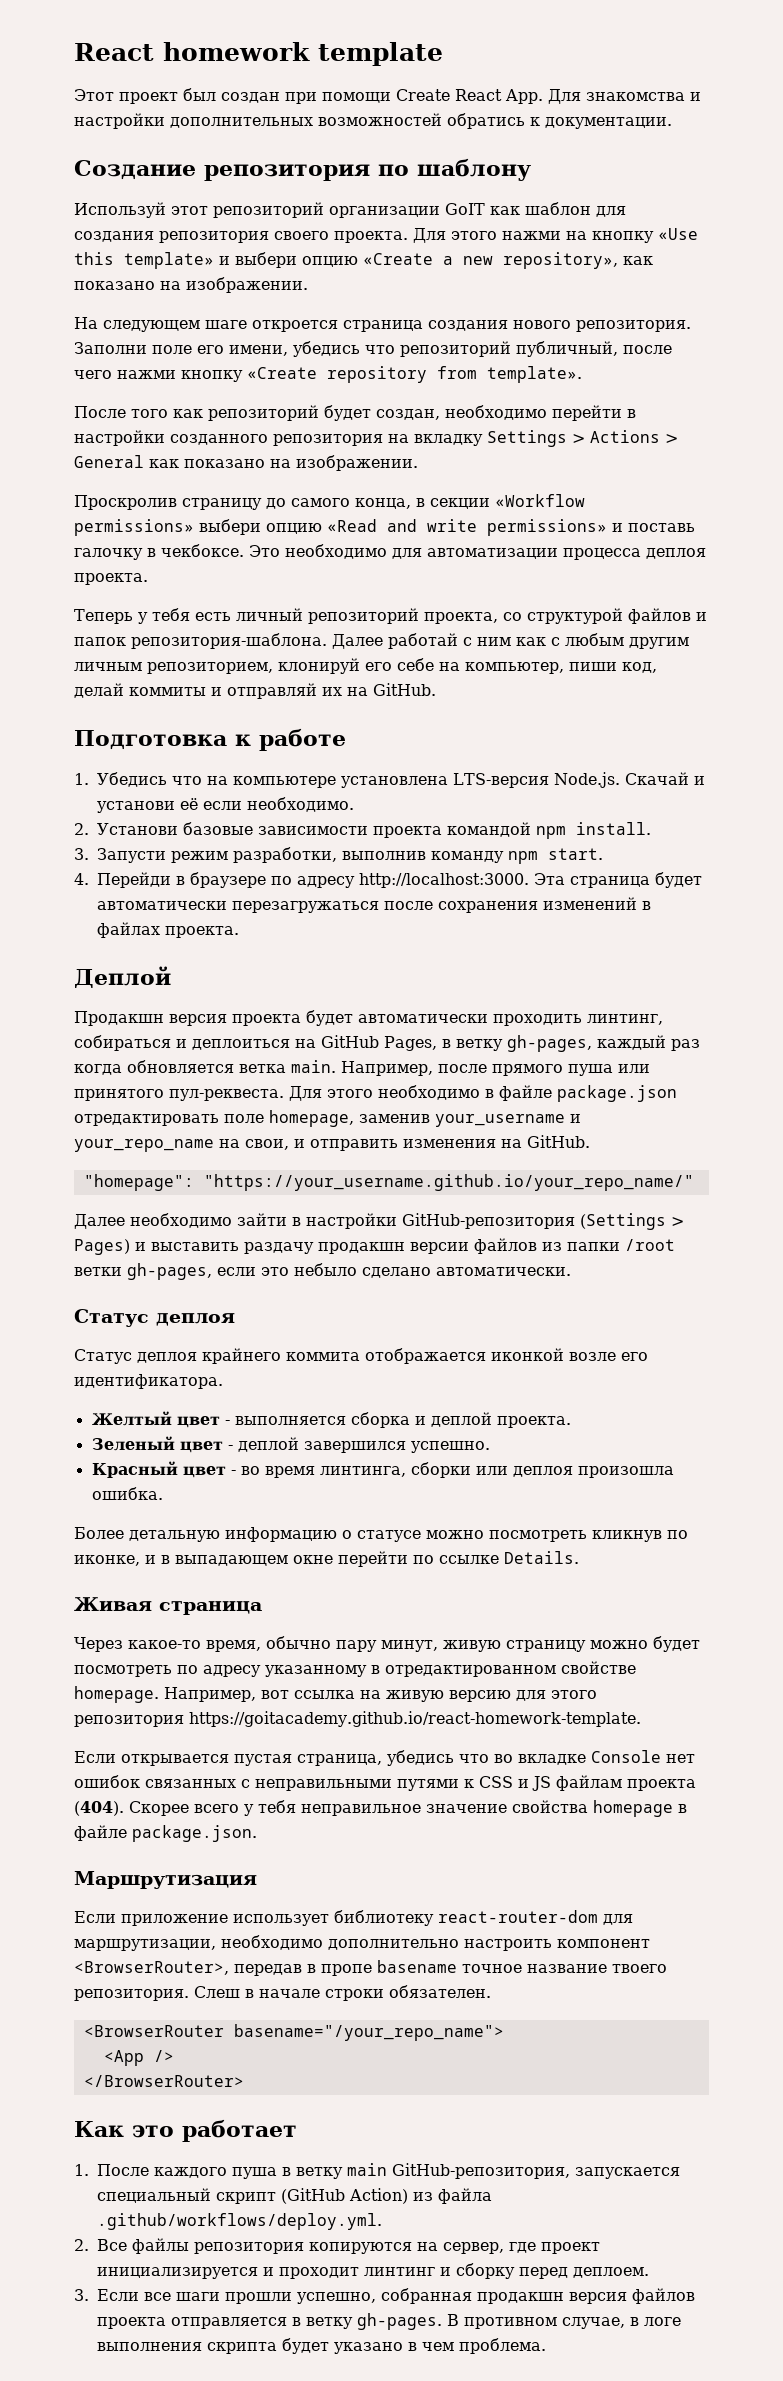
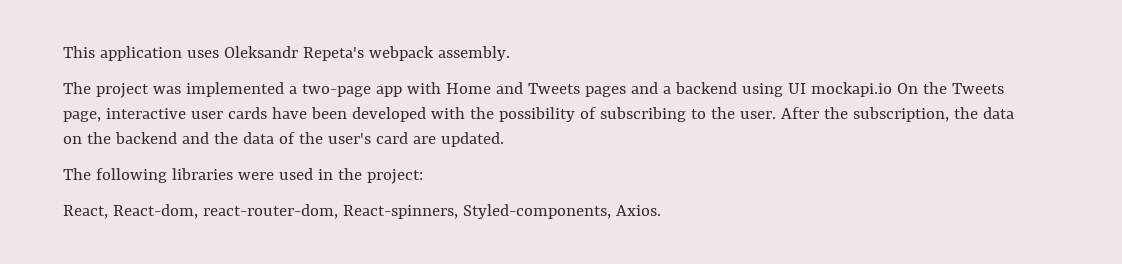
- React homework template
- Этот проект был создан при помощи Create React App. Для знакомства и настройки дополнительных возможностей обратись к документации.
- Создание репозитория по шаблону
- Используй этот репозиторий организации GoIT как шаблон для создания репозитория своего проекта. Для этого нажми на кнопку «Use this template» и выбери опцию «Create a new repository», как показано на изображении.
- На следующем шаге откроется страница создания нового репозитория. Заполни поле его имени, убедись что репозиторий публичный, после чего нажми кнопку «Create repository from template».
- После того как репозиторий будет создан, необходимо перейти в настройки созданного репозитория на вкладку Settings > Actions > General как показано на изображении.
- Проскролив страницу до самого конца, в секции «Workflow permissions» выбери опцию «Read and write permissions» и поставь галочку в чекбоксе. Это необходимо для автоматизации процесса деплоя проекта.
- Теперь у тебя есть личный репозиторий проекта, со структурой файлов и папок репозитория-шаблона. Далее работай с ним как с любым другим личным репозиторием, клонируй его себе на компьютер, пиши код, делай коммиты и отправляй их на GitHub.
- Подготовка к работе
- 1. Убедись что на компьютере установлена LTS-версия Node.js. Скачай и установи её если необходимо.
- 2. Установи базовые зависимости проекта командой npm install.
- 3. Запусти режим разработки, выполнив команду npm start.
- 4. Перейди в браузере по адресу http://localhost:3000. Эта страница будет автоматически перезагружаться после сохранения изменений в файлах проекта.
- Деплой
- Продакшн версия проекта будет автоматически проходить линтинг, собираться и деплоиться на GitHub Pages, в ветку gh-pages, каждый раз когда обновляется ветка main. Например, после прямого пуша или принятого пул-реквеста. Для этого необходимо в файле package.json отредактировать поле homepage, заменив your_username и your_repo_name на свои, и отправить изменения на GitHub.
- "homepage": "https://your_username.github.io/your_repo_name/"
- Далее необходимо зайти в настройки GitHub-репозитория (Settings > Pages) и выставить раздачу продакшн версии файлов из папки /root ветки gh-pages, если это небыло сделано автоматически.
- Статус деплоя
- Статус деплоя крайнего коммита отображается иконкой возле его идентификатора.
- Желтый цвет - выполняется сборка и деплой проекта.
- Зеленый цвет - деплой завершился успешно.
- Красный цвет - во время линтинга, сборки или деплоя произошла ошибка.
- Более детальную информацию о статусе можно посмотреть кликнув по иконке, и в выпадающем окне перейти по ссылке Details.
- Живая страница
- Через какое-то время, обычно пару минут, живую страницу можно будет посмотреть по адресу указанному в отредактированном свойстве homepage. Например, вот ссылка на живую версию для этого репозитория https://goitacademy.github.io/react-homework-template.
- Если открывается пустая страница, убедись что во вкладке Console нет ошибок связанных с неправильными путями к CSS и JS файлам проекта (404). Скорее всего у тебя неправильное значение свойства homepage в файле package.json.
- Маршрутизация
- Если приложение использует библиотеку react-router-dom для маршрутизации, необходимо дополнительно настроить компонент <BrowserRouter>, передав в пропе basename точное название твоего репозитория. Слеш в начале строки обязателен.
- <BrowserRouter basename="/your_repo_name">
- <App />
- </BrowserRouter>
- Как это работает
- 1. После каждого пуша в ветку main GitHub-репозитория, запускается специальный скрипт (GitHub Action) из файла .github/workflows/deploy.yml.
- 2. Все файлы репозитория копируются на сервер, где проект инициализируется и проходит линтинг и сборку перед деплоем.
- 3. Если все шаги прошли успешно, собранная продакшн версия файлов проекта отправляется в ветку gh-pages. В противном случае, в логе выполнения скрипта будет указано в чем проблема.
+ This application uses Oleksandr Repeta's webpack assembly.
+ The project was implemented a two-page app with Home and Tweets pages and a backend using UI mockapi.io On the Tweets page, interactive user cards have been developed with the possibility of subscribing to the user. After the subscription, the data on the backend and the data of the user's card are updated.
+ The following libraries were used in the project:
+ React, React-dom, react-router-dom, React-spinners, Styled-components, Axios.

